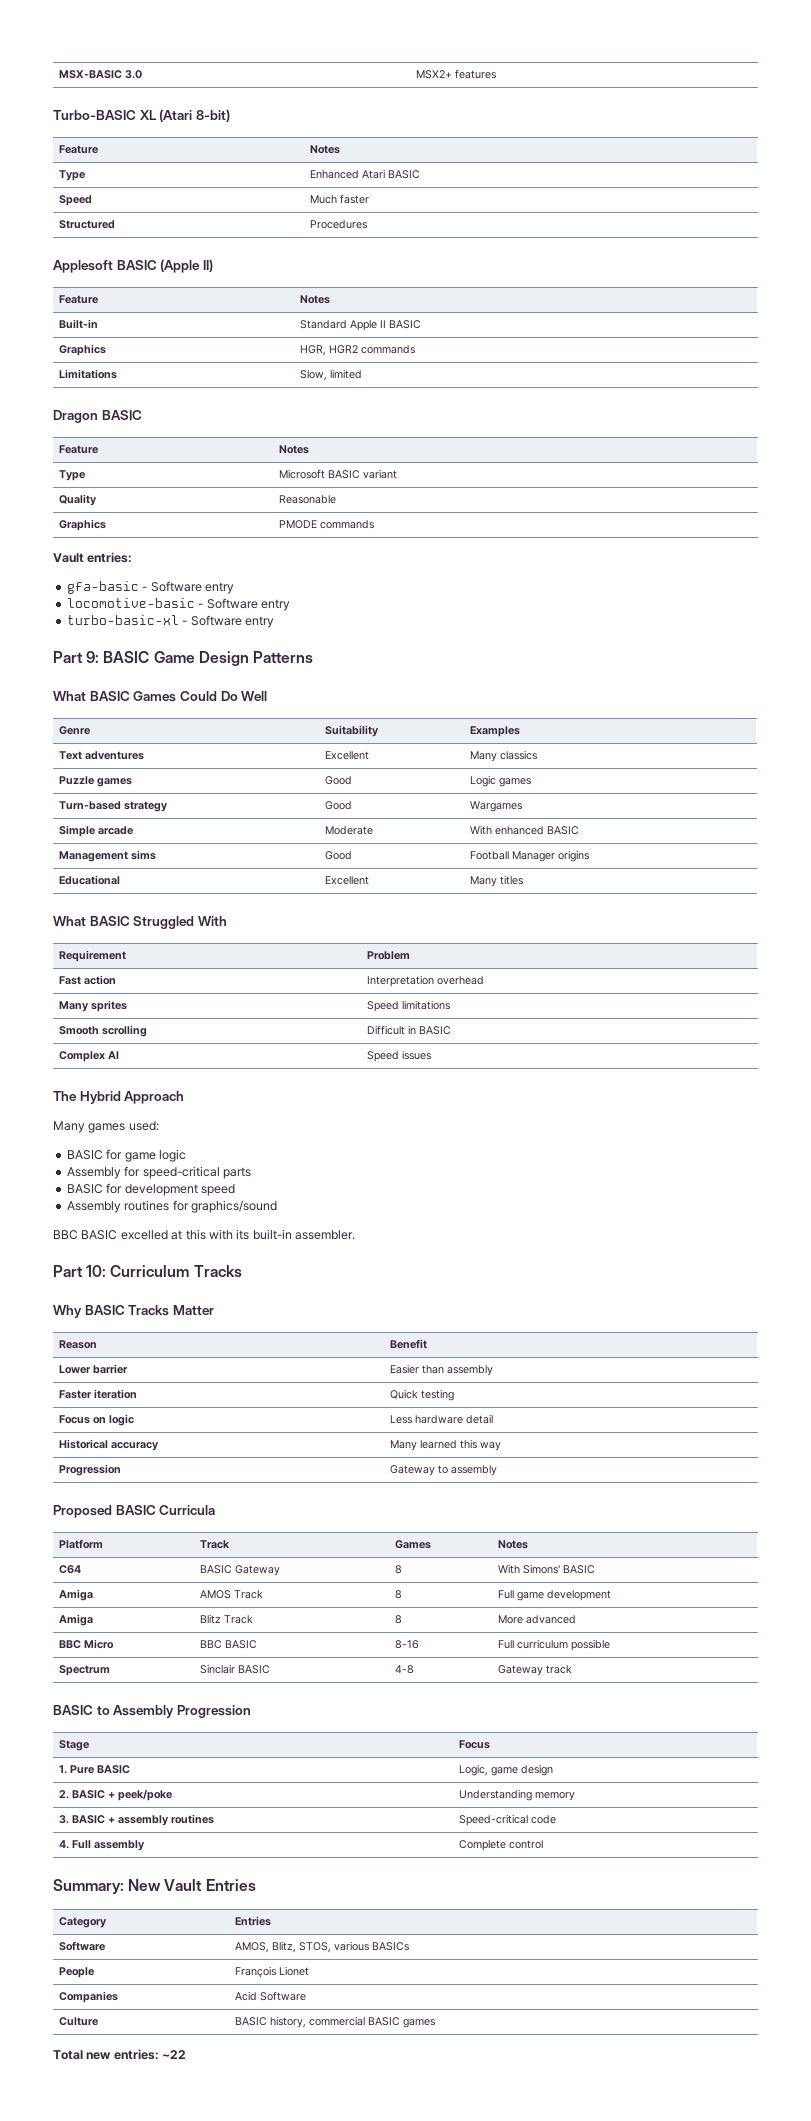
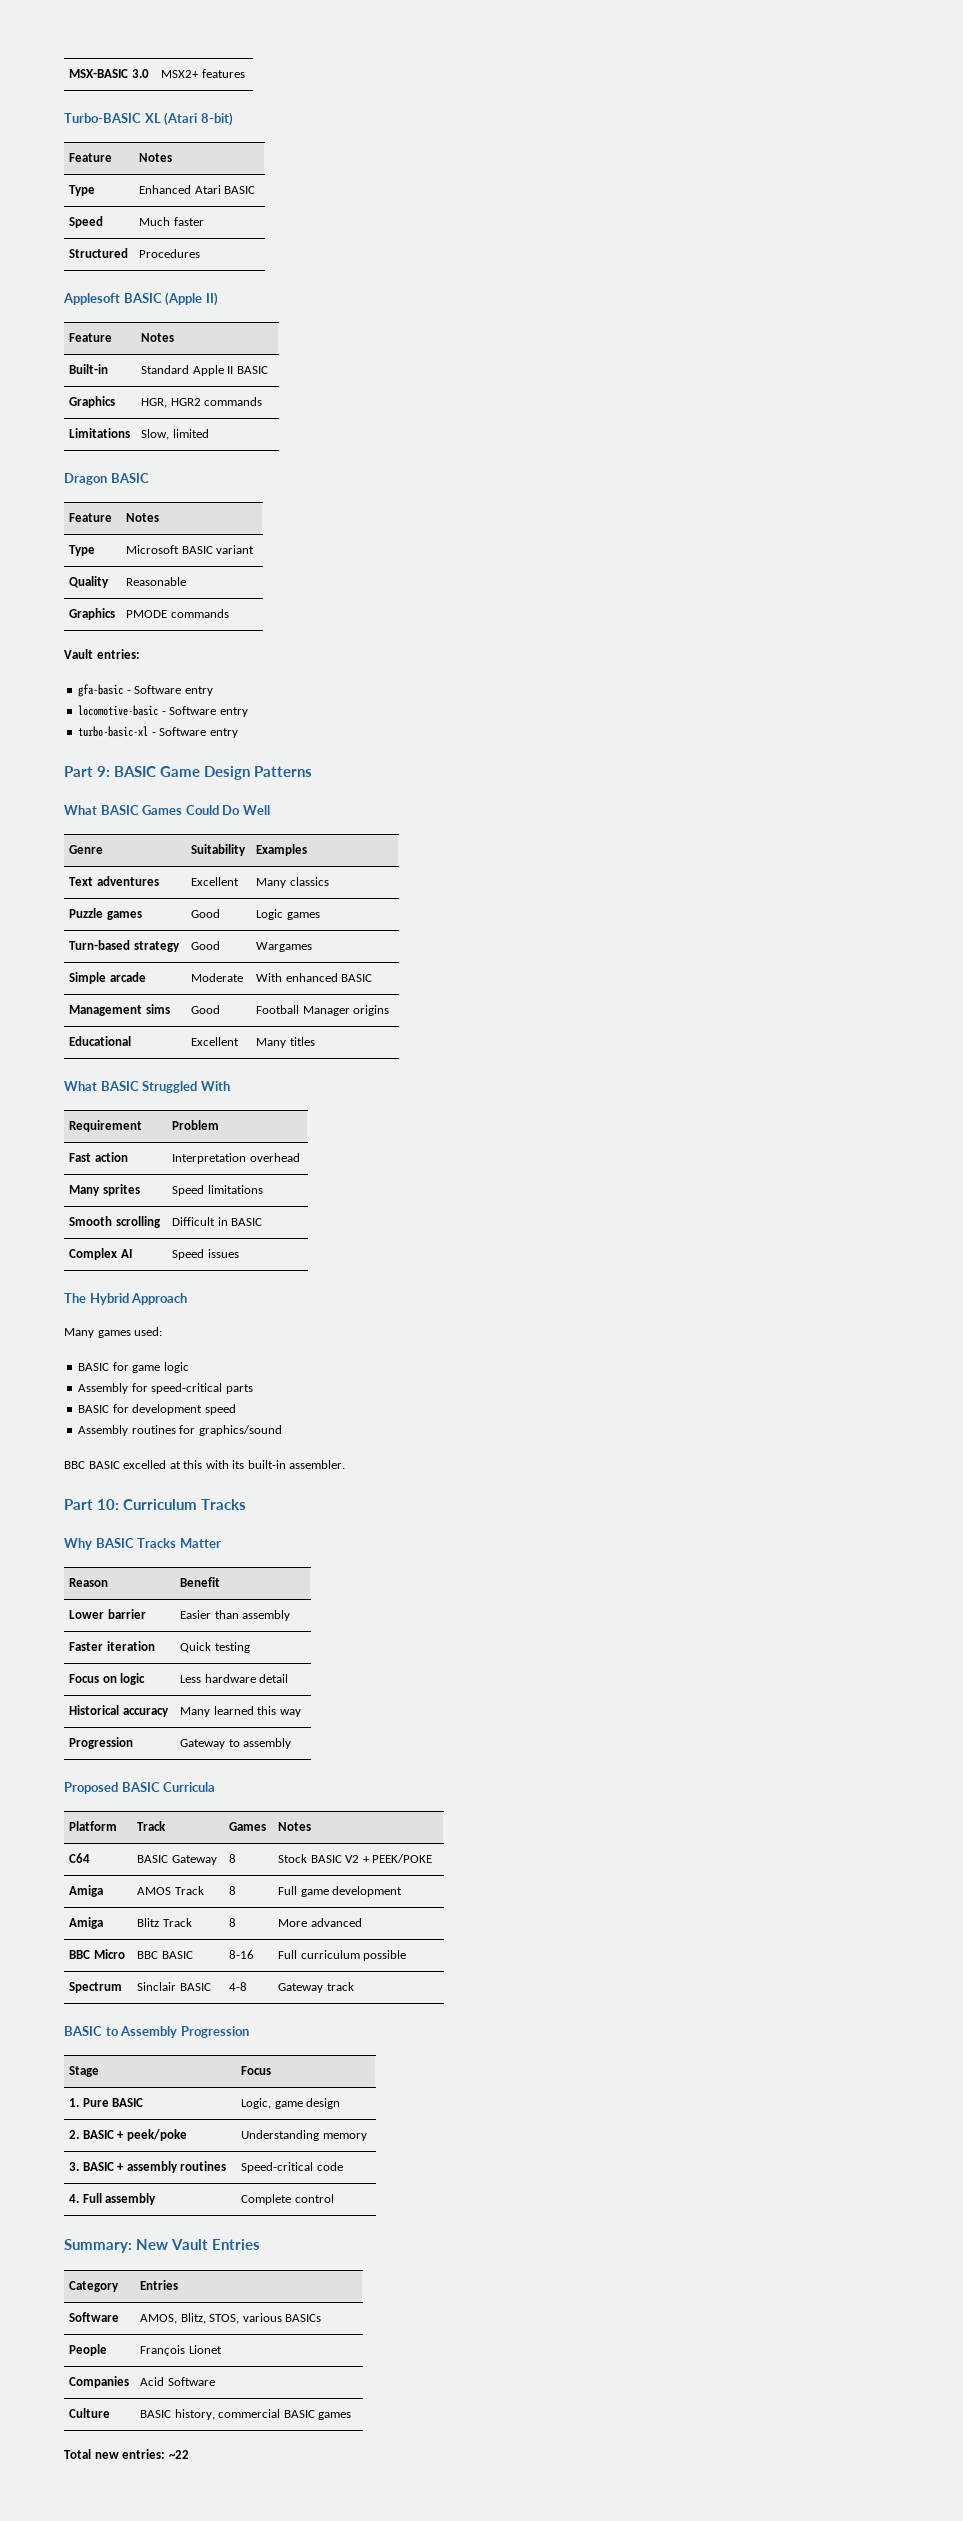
- C64 | BASIC Gateway | 8 | With Simons' BASIC
+ C64 | BASIC Gateway | 8 | Stock BASIC V2 + PEEK/POKE

